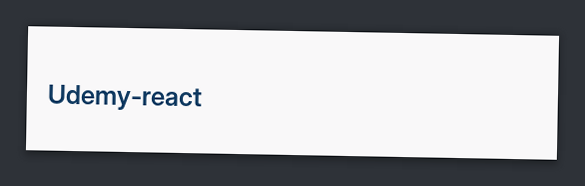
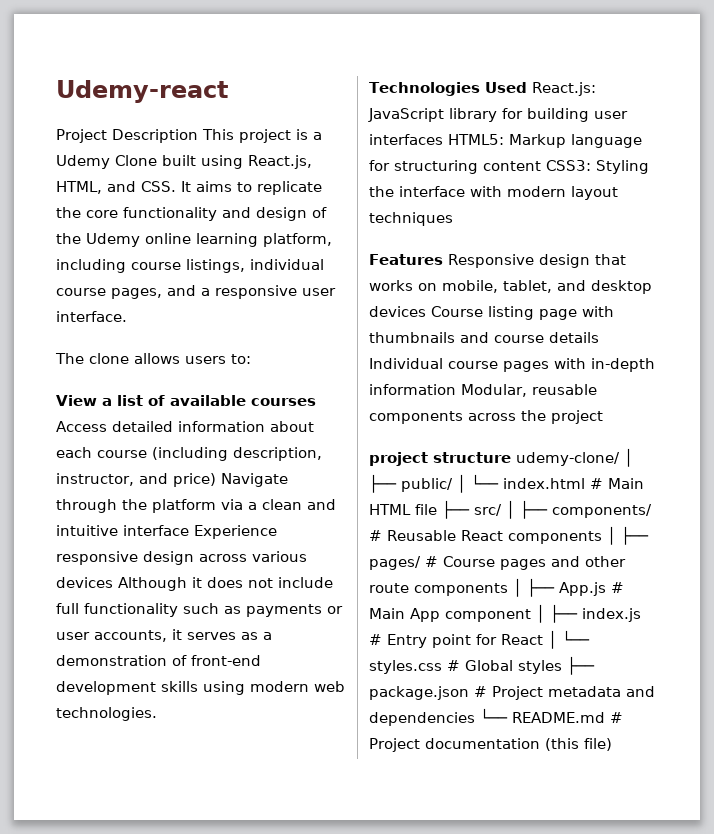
+ Project Description This project is a Udemy Clone built using React.js, HTML, and CSS. It aims to replicate the core functionality and design of the Udemy online learning platform, including course listings, individual course pages, and a responsive user interface.
+ The clone allows users to:
+ View a list of available courses Access detailed information about each course (including description, instructor, and price) Navigate through the platform via a clean and intuitive interface Experience responsive design across various devices Although it does not include full functionality such as payments or user accounts, it serves as a demonstration of front-end development skills using modern web technologies.
+ Technologies Used React.js: JavaScript library for building user interfaces HTML5: Markup language for structuring content CSS3: Styling the interface with modern layout techniques
+ Features Responsive design that works on mobile, tablet, and desktop devices Course listing page with thumbnails and course details Individual course pages with in-depth information Modular, reusable components across the project
+ project structure udemy-clone/ │ ├── public/ │ └── index.html # Main HTML file ├── src/ │ ├── components/ # Reusable React components │ ├── pages/ # Course pages and other route components │ ├── App.js # Main App component │ ├── index.js # Entry point for React │ └── styles.css # Global styles ├── package.json # Project metadata and dependencies └── README.md # Project documentation (this file)

